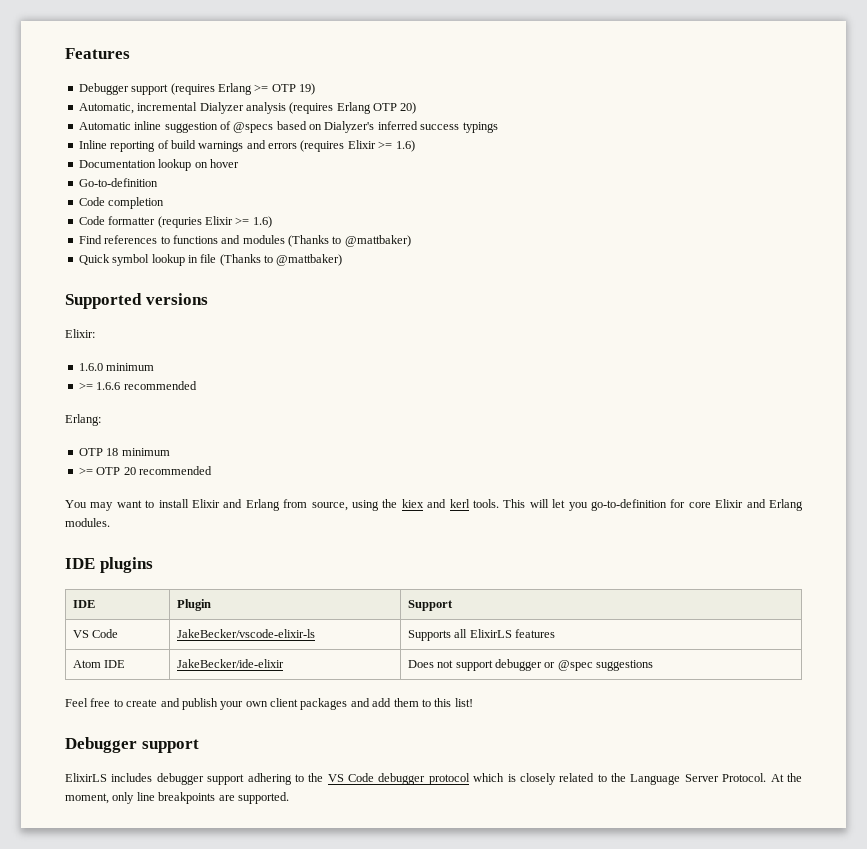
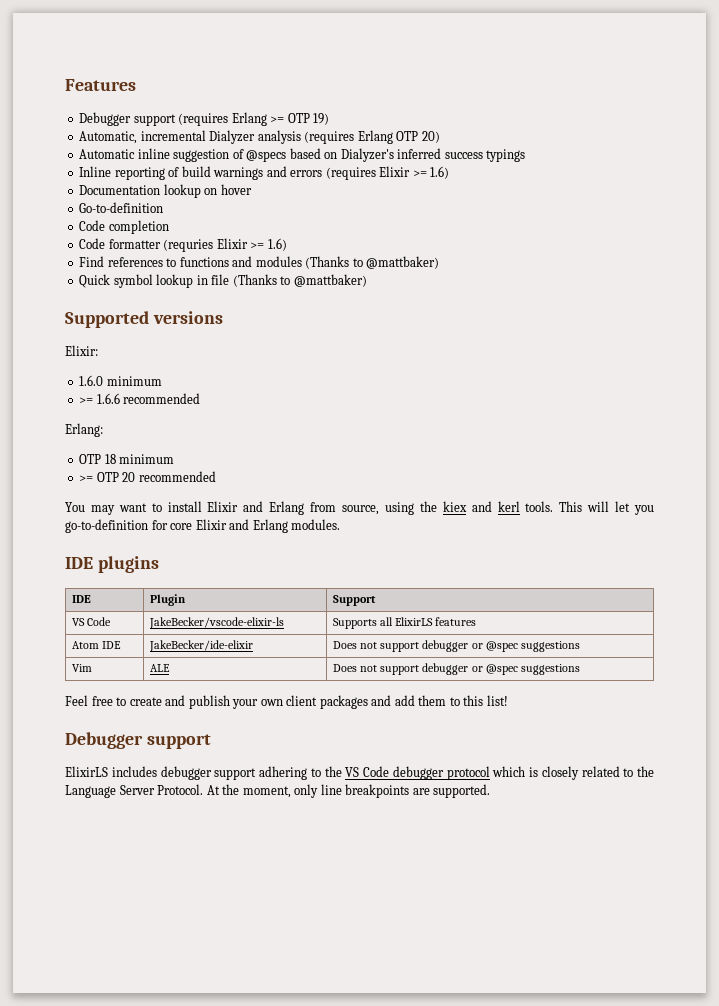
+ Vim | ALE | Does not support debugger or @spec suggestions

